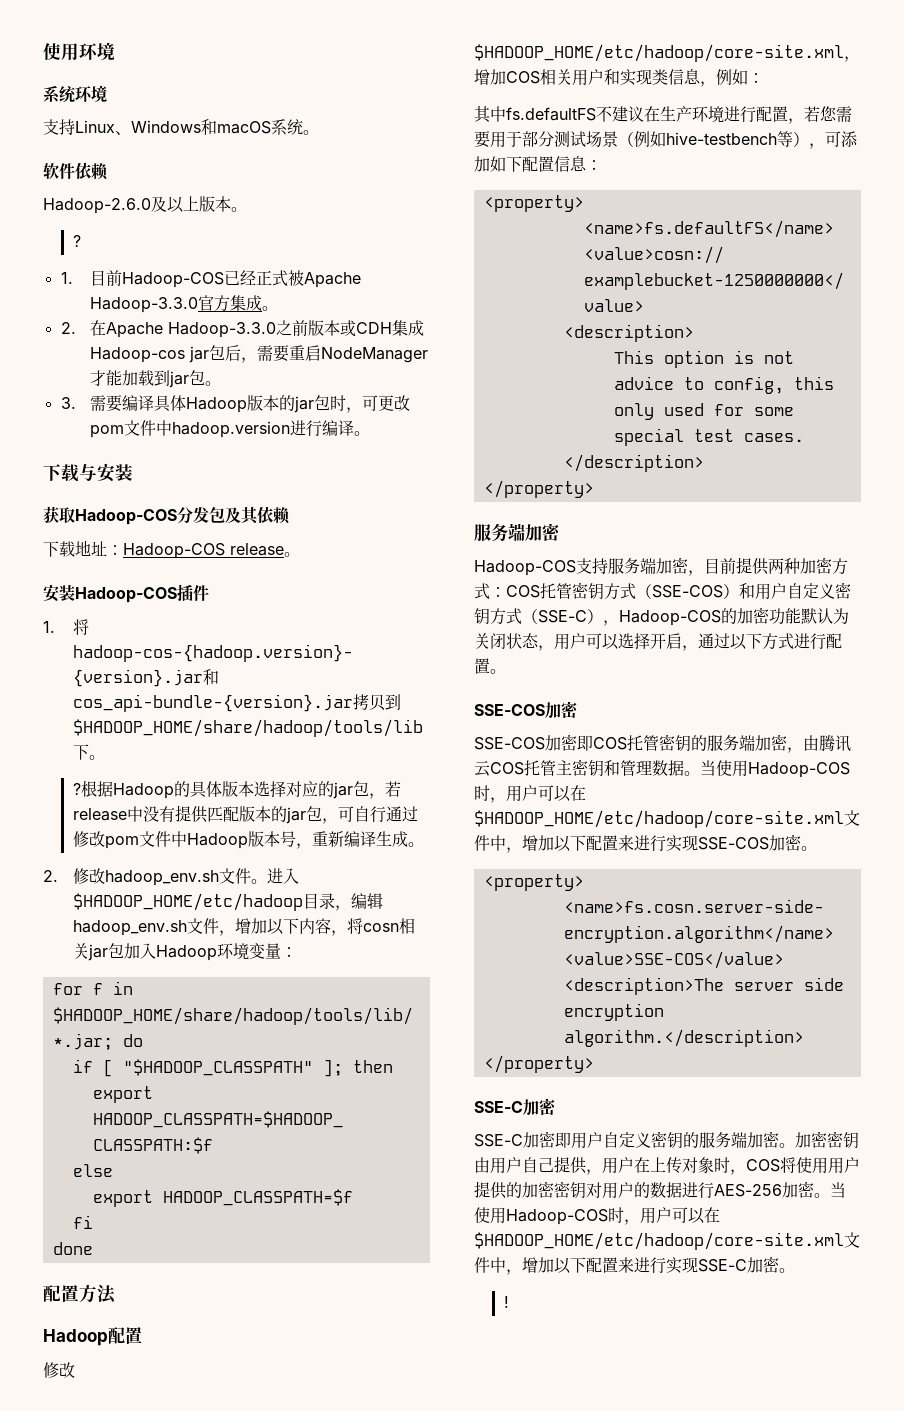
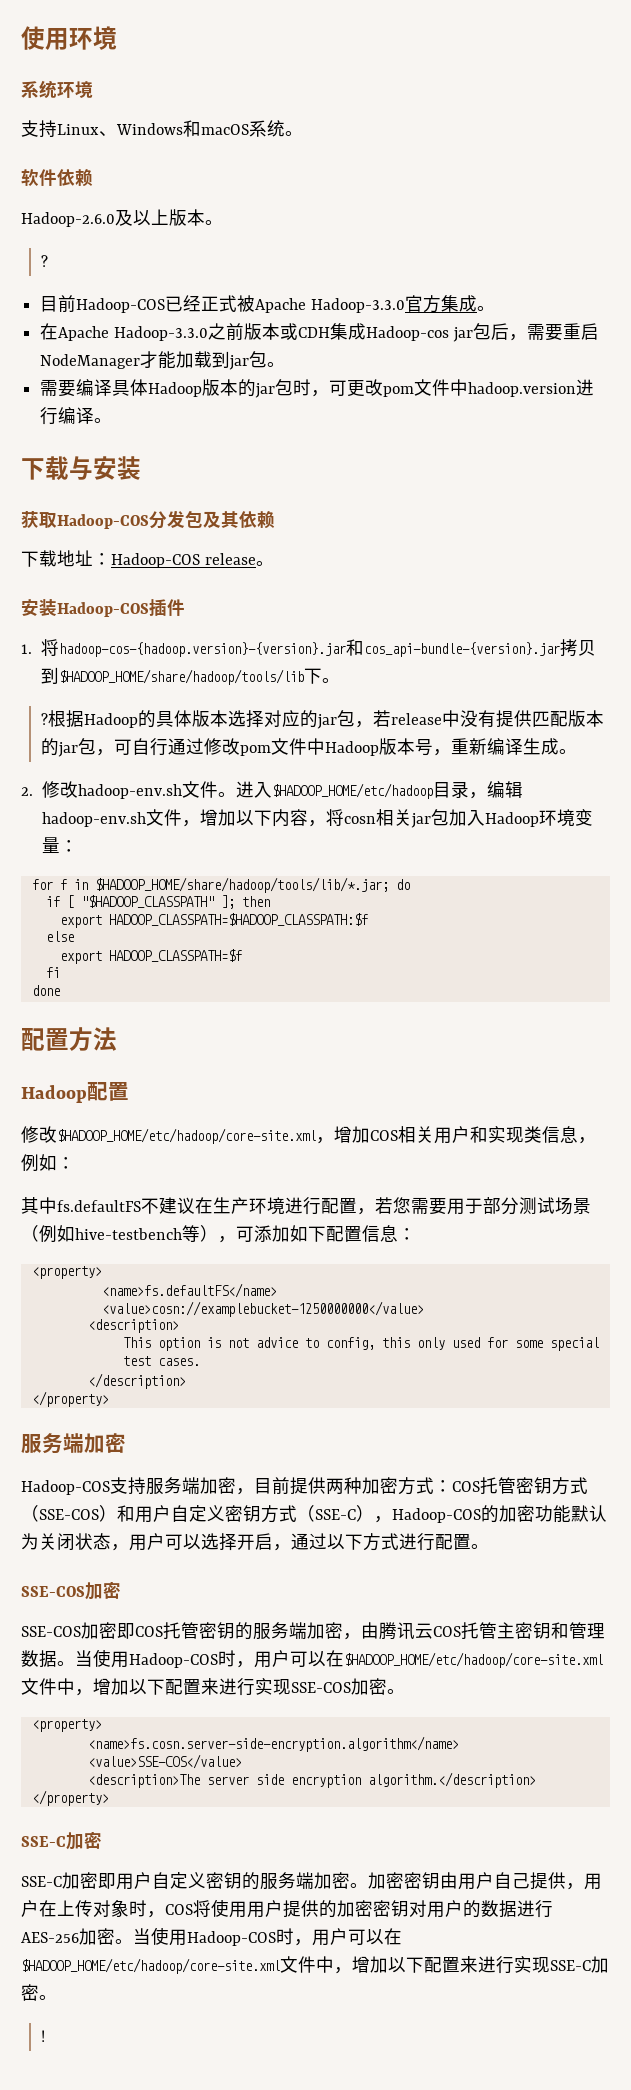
- 1.目前Hadoop-COS已经正式被Apache Hadoop-3.3.0官方集成。
+ 目前Hadoop-COS已经正式被Apache Hadoop-3.3.0官方集成。
- 2.在Apache Hadoop-3.3.0之前版本或CDH集成Hadoop-cos jar包后，需要重启NodeManager才能加载到jar包。
+ 在Apache Hadoop-3.3.0之前版本或CDH集成Hadoop-cos jar包后，需要重启NodeManager才能加载到jar包。
- 3.需要编译具体Hadoop版本的jar包时，可更改pom文件中hadoop.version进行编译。
+ 需要编译具体Hadoop版本的jar包时，可更改pom文件中hadoop.version进行编译。
- 2.修改hadoop_env.sh文件。
+ 2.修改hadoop-env.sh文件。
- 进入$HADOOP_HOME/etc/hadoop目录，编辑hadoop_env.sh文件，增加以下内容，将cosn相关jar包加入Hadoop环境变量：
+ 进入$HADOOP_HOME/etc/hadoop目录，编辑hadoop-env.sh文件，增加以下内容，将cosn相关jar包加入Hadoop环境变量：

